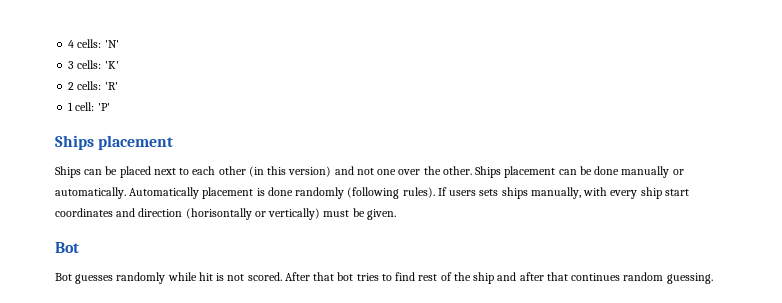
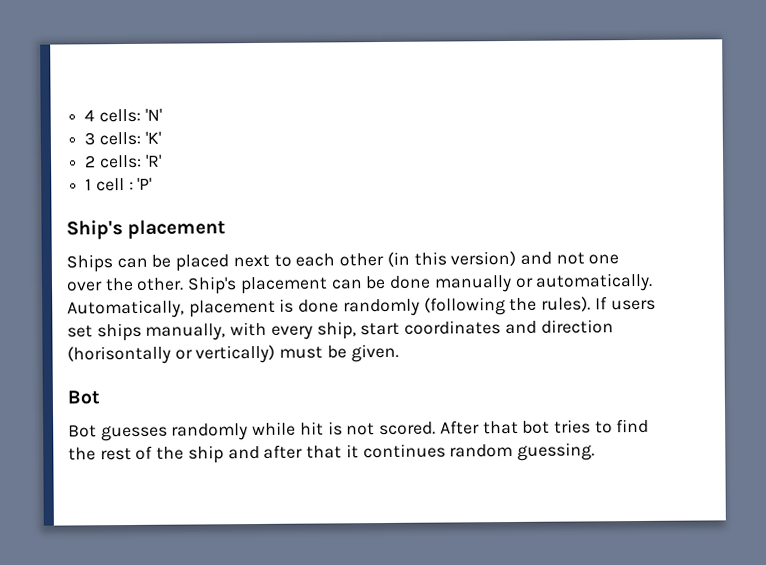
- 1 cell: 'P'
- Ships placement
+ 1 cell : 'P'
+ Ship's placement
- Ships placement can be done manually or automatically.
+ Ship's placement can be done manually or automatically.
- Automatically placement is done randomly (following rules).
+ Automatically, placement is done randomly (following the rules).
- If users sets ships manually, with every ship start coordinates and direction (horisontally or vertically) must be given.
+ If users set ships manually, with every ship, start coordinates and direction (horisontally or vertically) must be given.
- After that bot tries to find rest of the ship and after that continues random guessing.
+ After that bot tries to find the rest of the ship and after that it continues random guessing.

